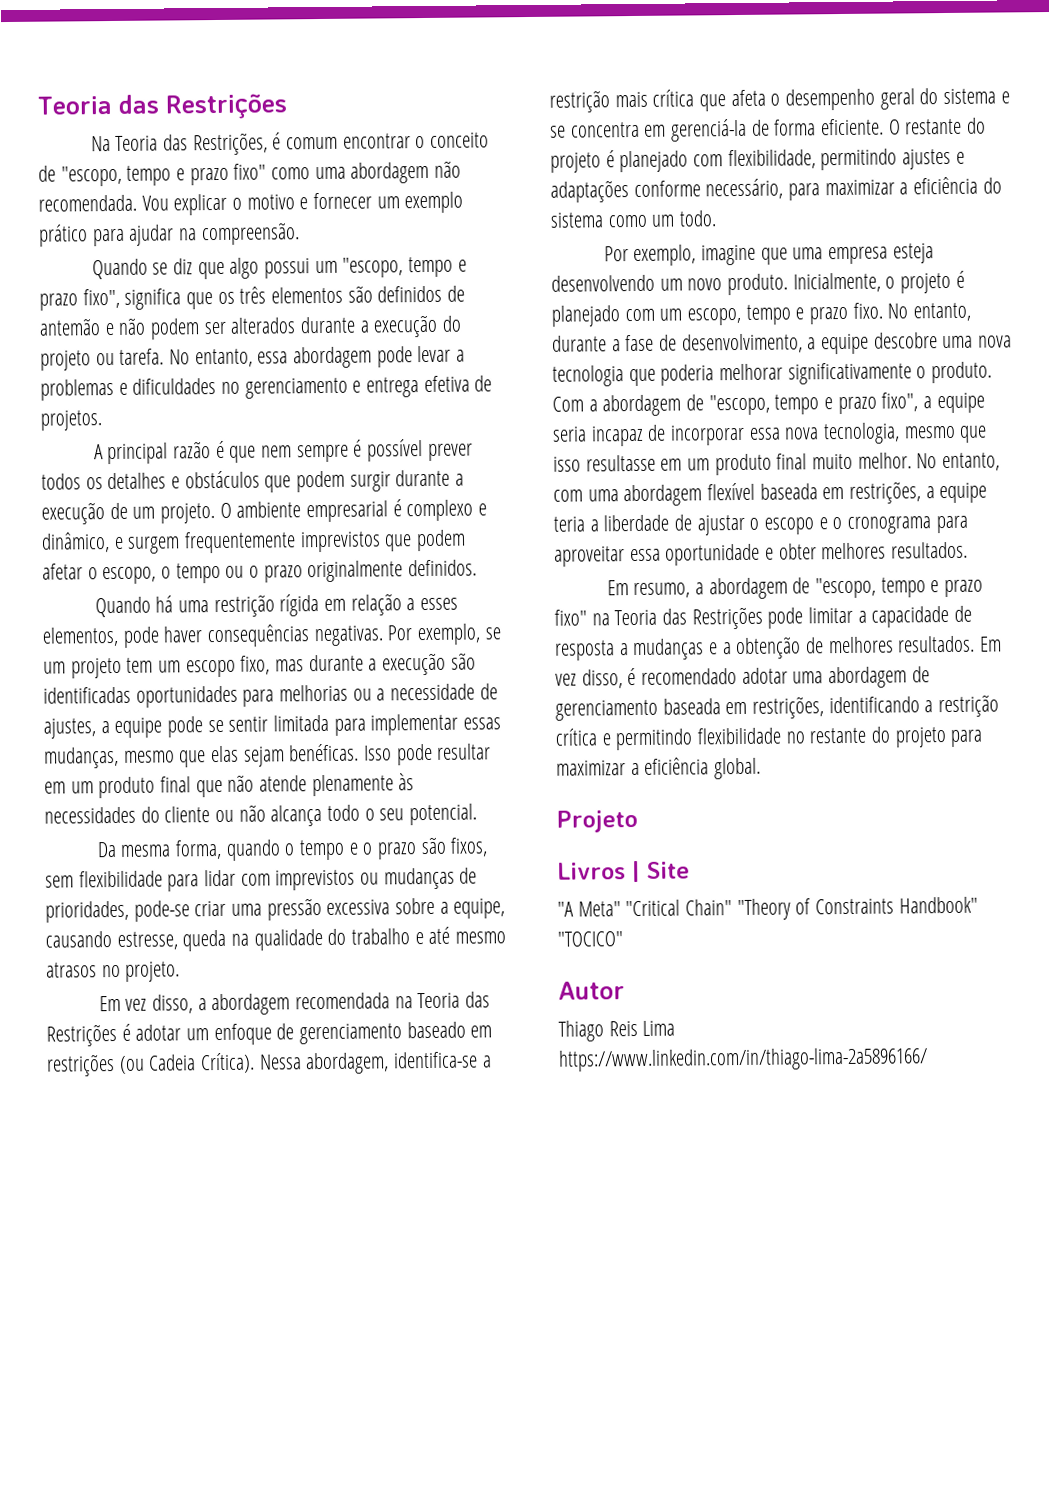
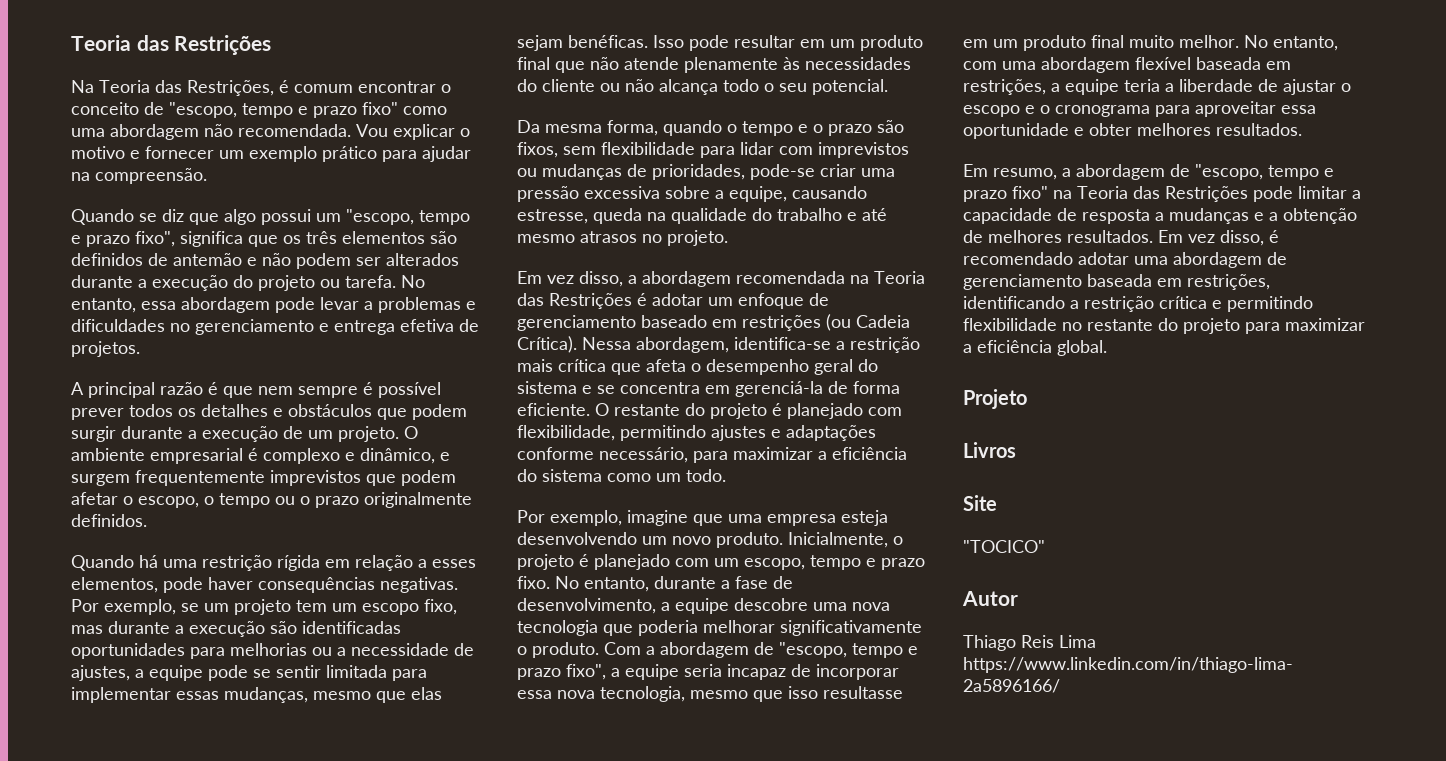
- Livros | Site
+ Livros
+ Site
- "A Meta" "Critical Chain" "Theory of Constraints Handbook" "TOCICO"
+ "TOCICO"

